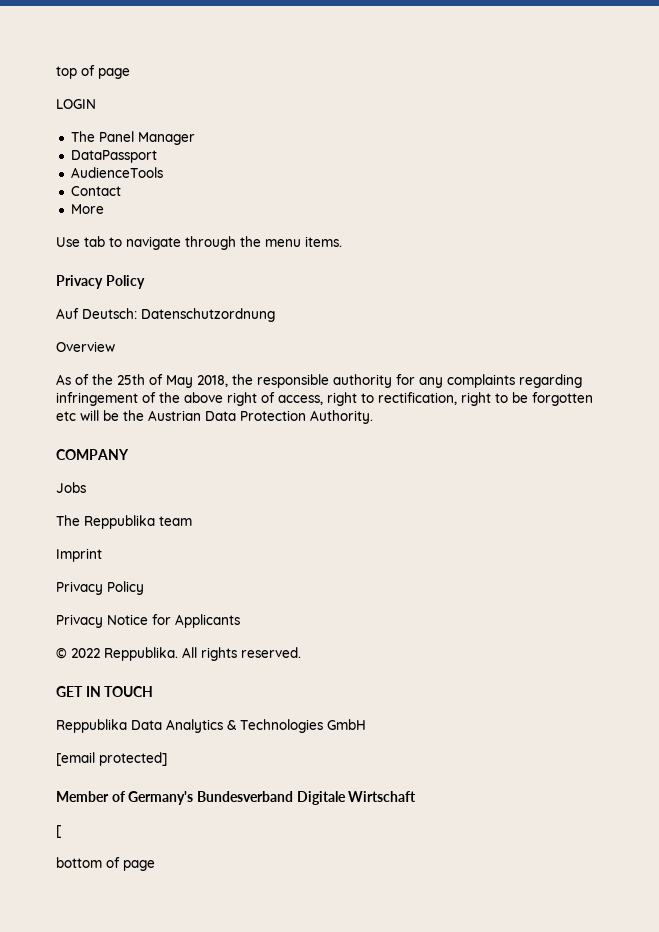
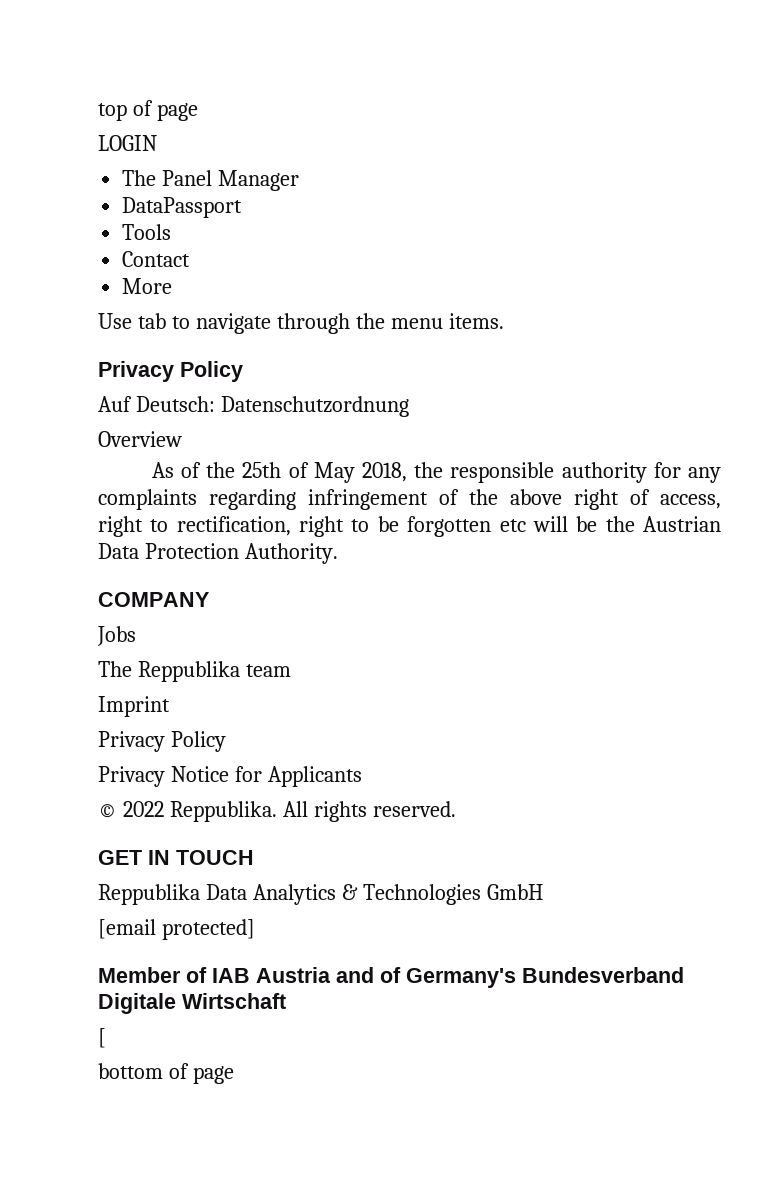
- AudienceTools
+ Tools
- Member of Germany's Bundesverband Digitale Wirtschaft
+ Member of IAB Austria and of Germany's Bundesverband Digitale Wirtschaft

